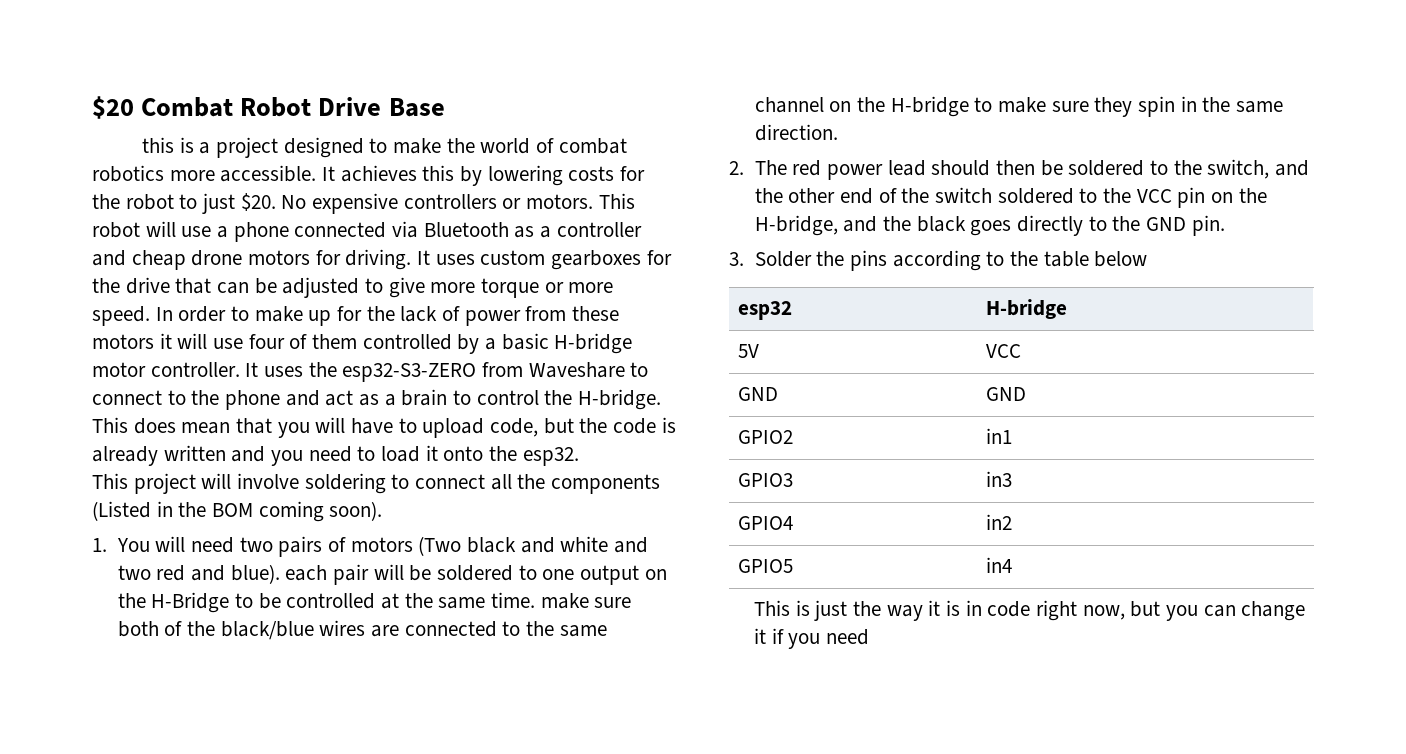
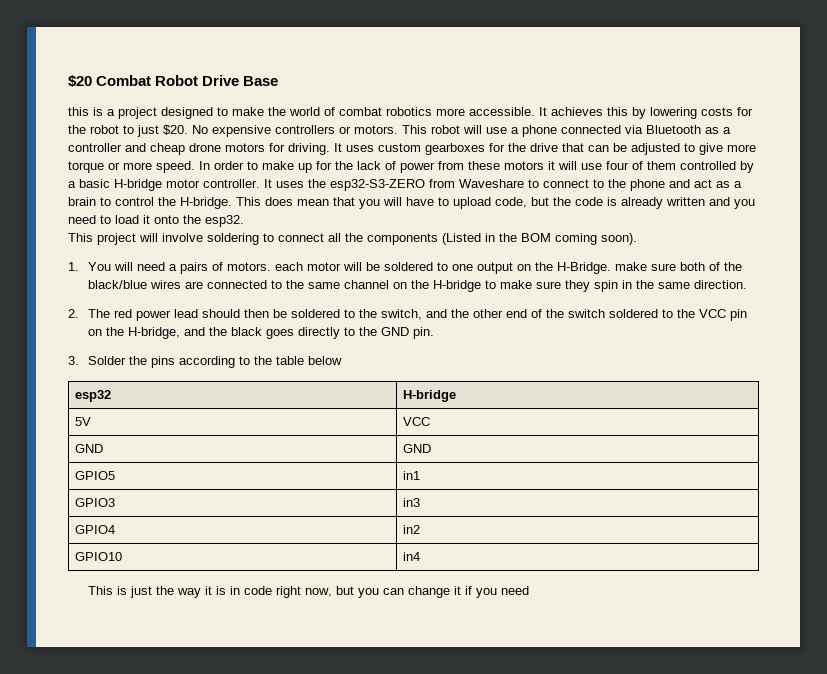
- 1. You will need two pairs of motors (Two black and white and two red and blue). each pair will be soldered to one output on the H-Bridge to be controlled at the same time. make sure both of the black/blue wires are connected to the same channel on the H-bridge to make sure they spin in the same direction.
+ 1. You will need a pairs of motors. each motor will be soldered to one output on the H-Bridge. make sure both of the black/blue wires are connected to the same channel on the H-bridge to make sure they spin in the same direction.
- GPIO2 | in1
+ GPIO5 | in1
- GPIO5 | in4
+ GPIO10 | in4

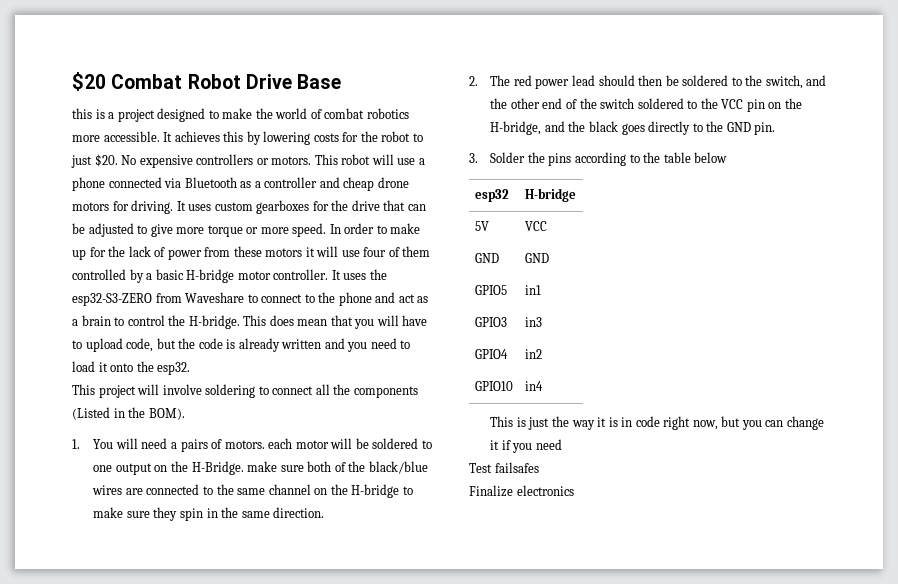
- This project will involve soldering to connect all the components (Listed in the BOM coming soon).
+ This project will involve soldering to connect all the components (Listed in the BOM).
+ Test failsafes
+ Finalize electronics

